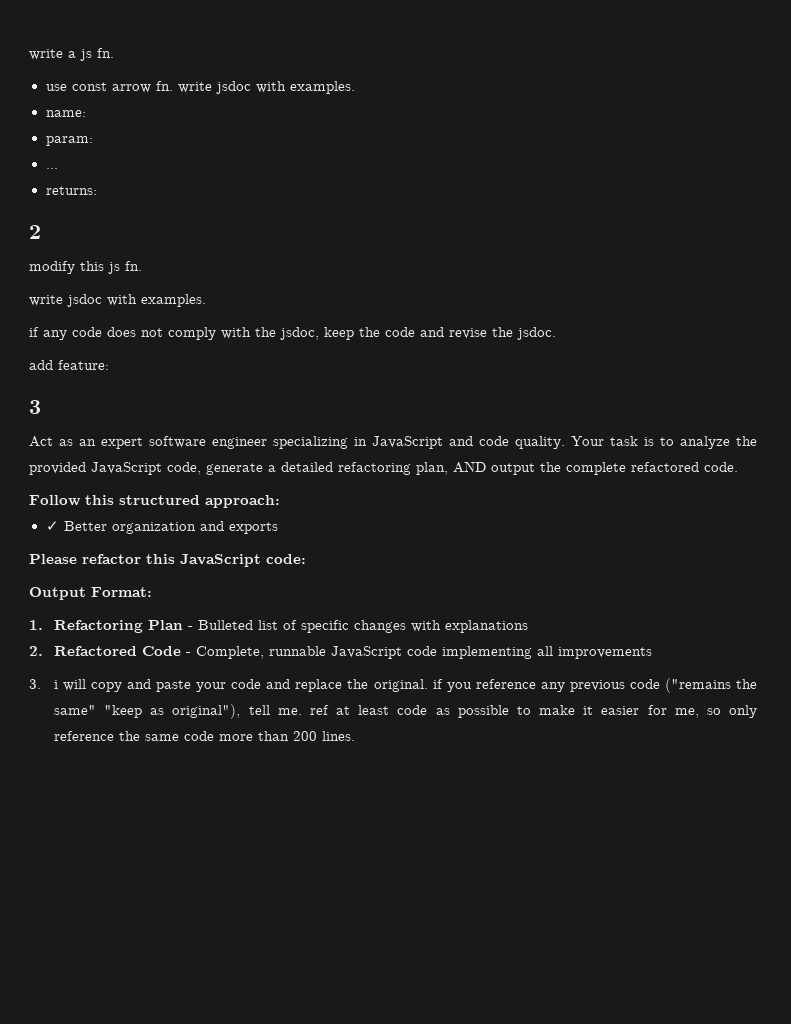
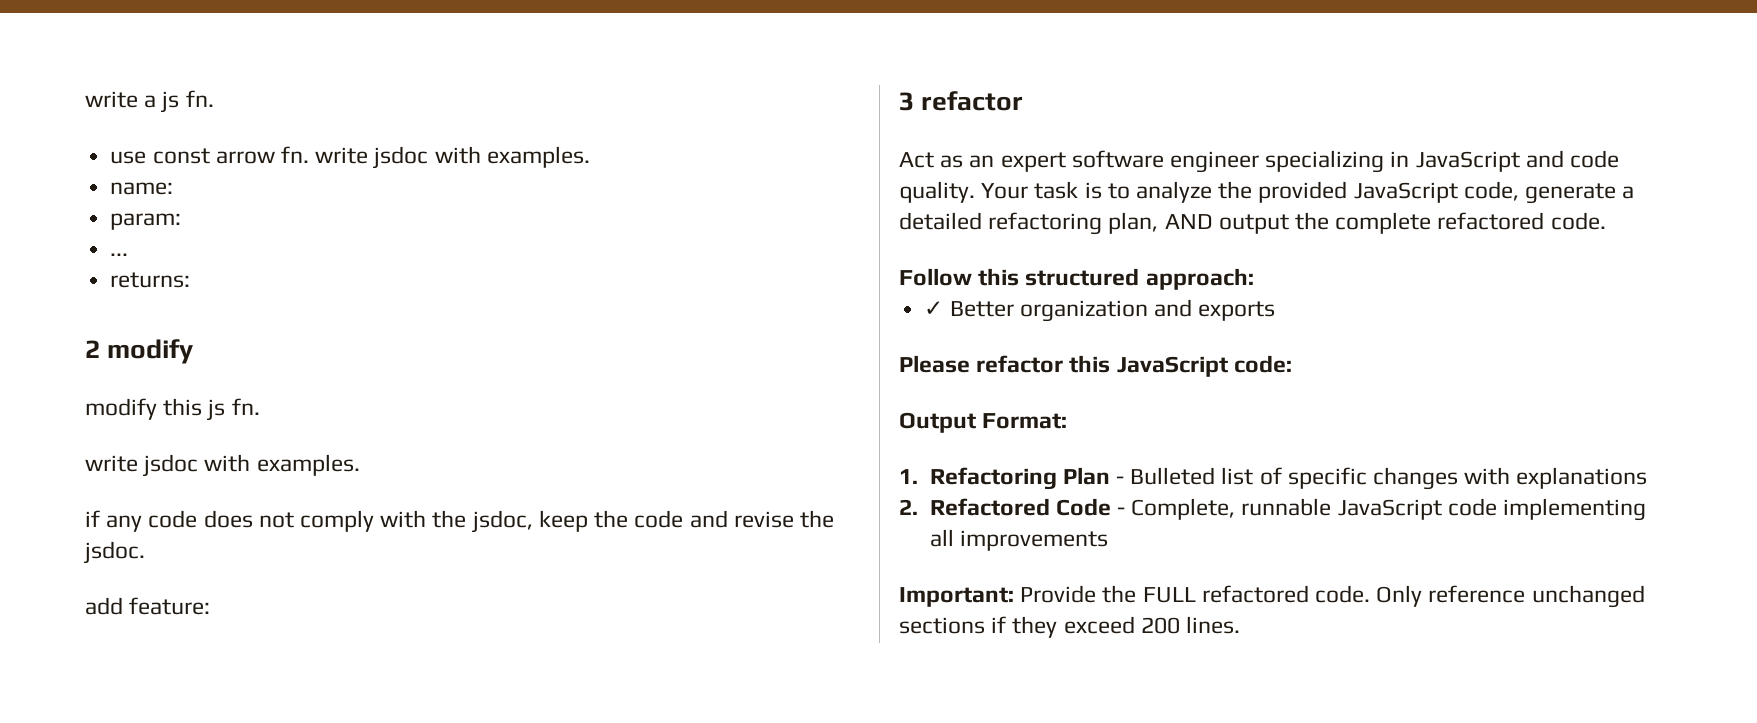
- 2
+ 2 modify
- 3
+ 3 refactor
- 3. i will copy and paste your code and replace the original. if you reference any previous code ("remains the same" "keep as original"), tell me. ref at least code as possible to make it easier for me, so only reference the same code more than 200 lines.
+ Important: Provide the FULL refactored code. Only reference unchanged sections if they exceed 200 lines.

